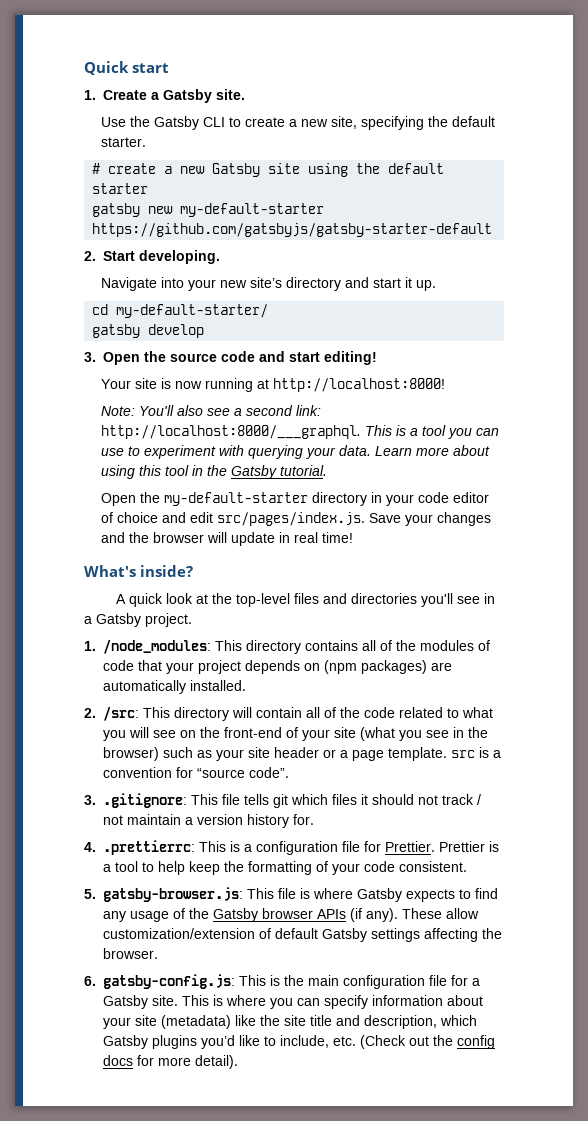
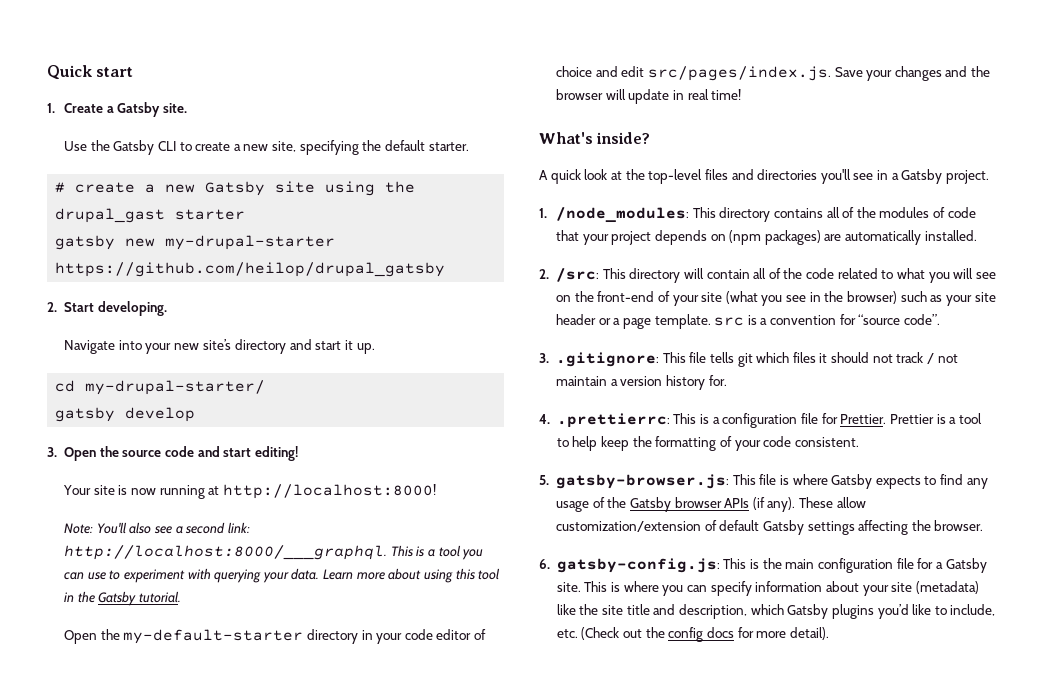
- # create a new Gatsby site using the default starter
+ # create a new Gatsby site using the drupal_gast starter
- gatsby new my-default-starter https://github.com/gatsbyjs/gatsby-starter-default
+ gatsby new my-drupal-starter https://github.com/heilop/drupal_gatsby
- cd my-default-starter/
+ cd my-drupal-starter/

